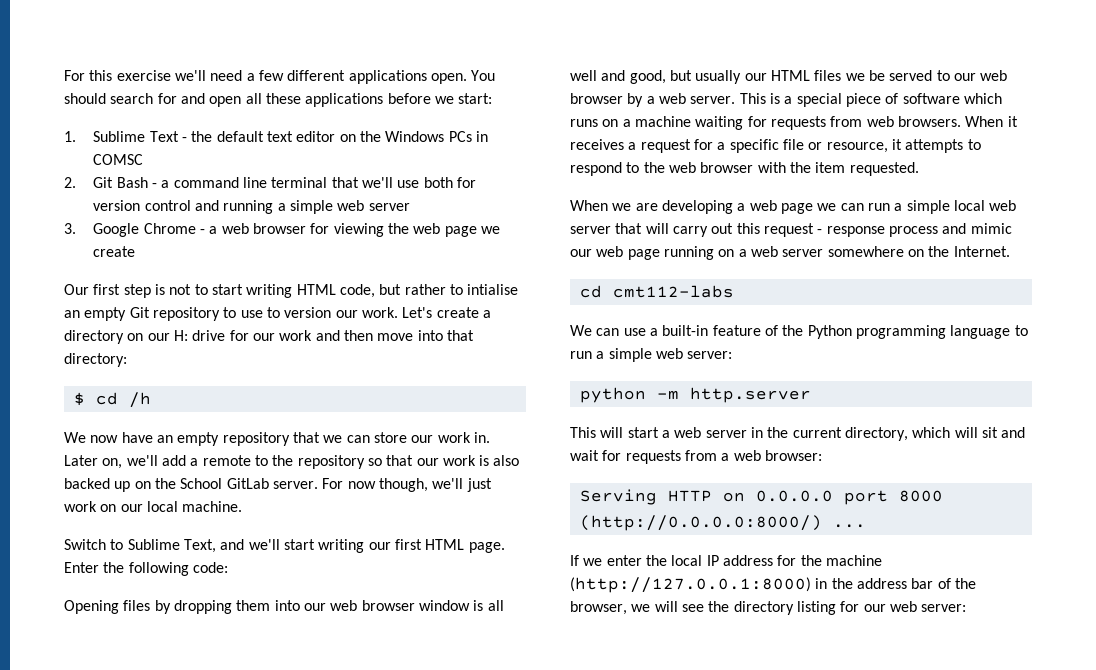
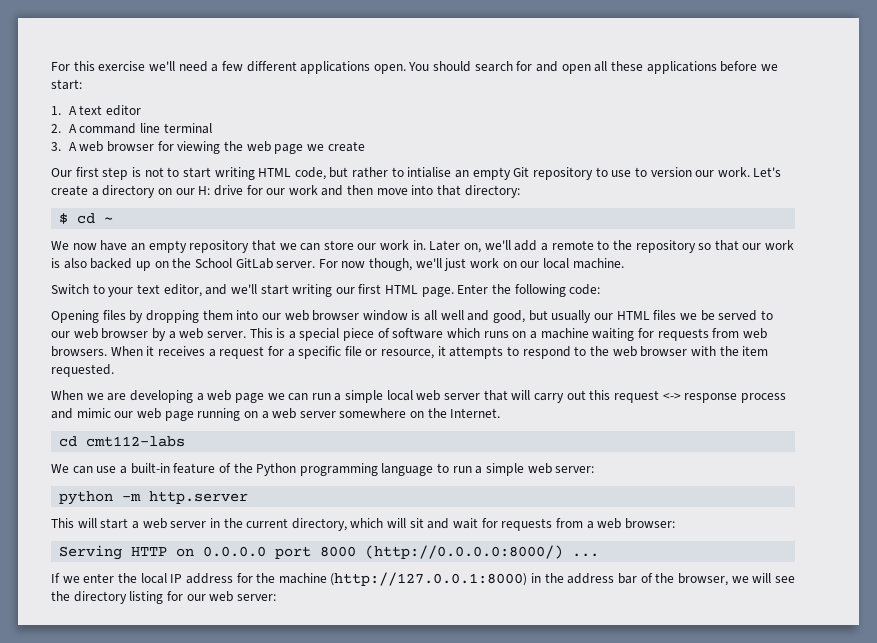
- 1. Sublime Text - the default text editor on the Windows PCs in COMSC
- 2. Git Bash - a command line terminal that we'll use both for version control and running a simple web server
- 3. Google Chrome - a web browser for viewing the web page we create
+ 1. A text editor
+ 2. A command line terminal
+ 3. A web browser for viewing the web page we create
- $ cd /h
+ $ cd ~
- Switch to Sublime Text, and we'll start writing our first HTML page.
+ Switch to your text editor, and we'll start writing our first HTML page.
- When we are developing a web page we can run a simple local web server that will carry out this request - response process and mimic our web page running on a web server somewhere on the Internet.
+ When we are developing a web page we can run a simple local web server that will carry out this request <-> response process and mimic our web page running on a web server somewhere on the Internet.

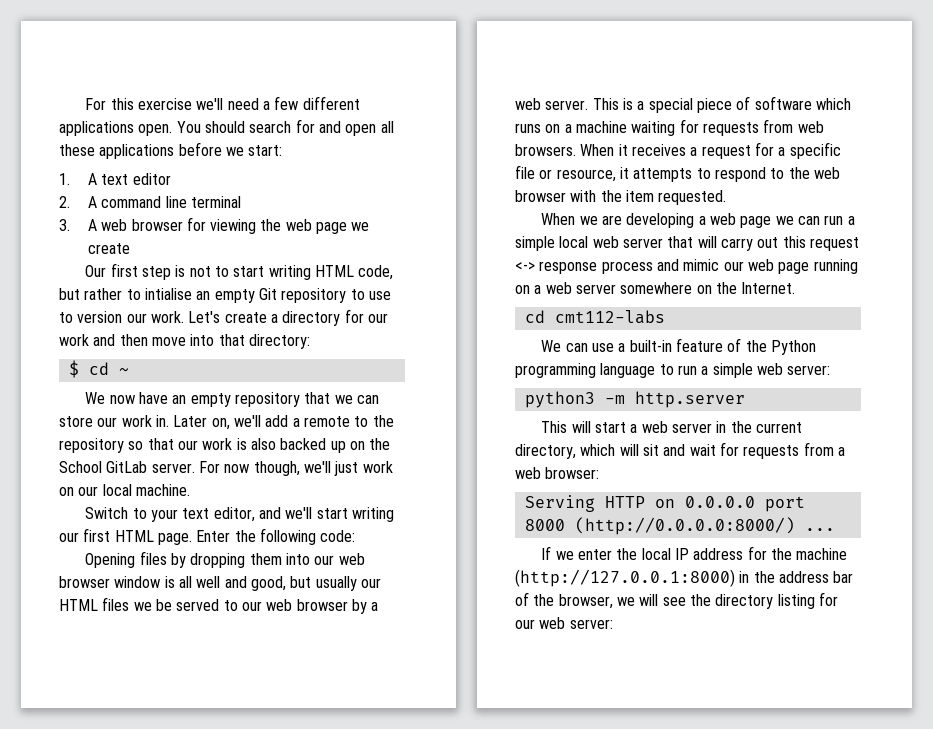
- Let's create a directory on our H: drive for our work and then move into that directory:
+ Let's create a directory for our work and then move into that directory:
- python -m http.server
+ python3 -m http.server

